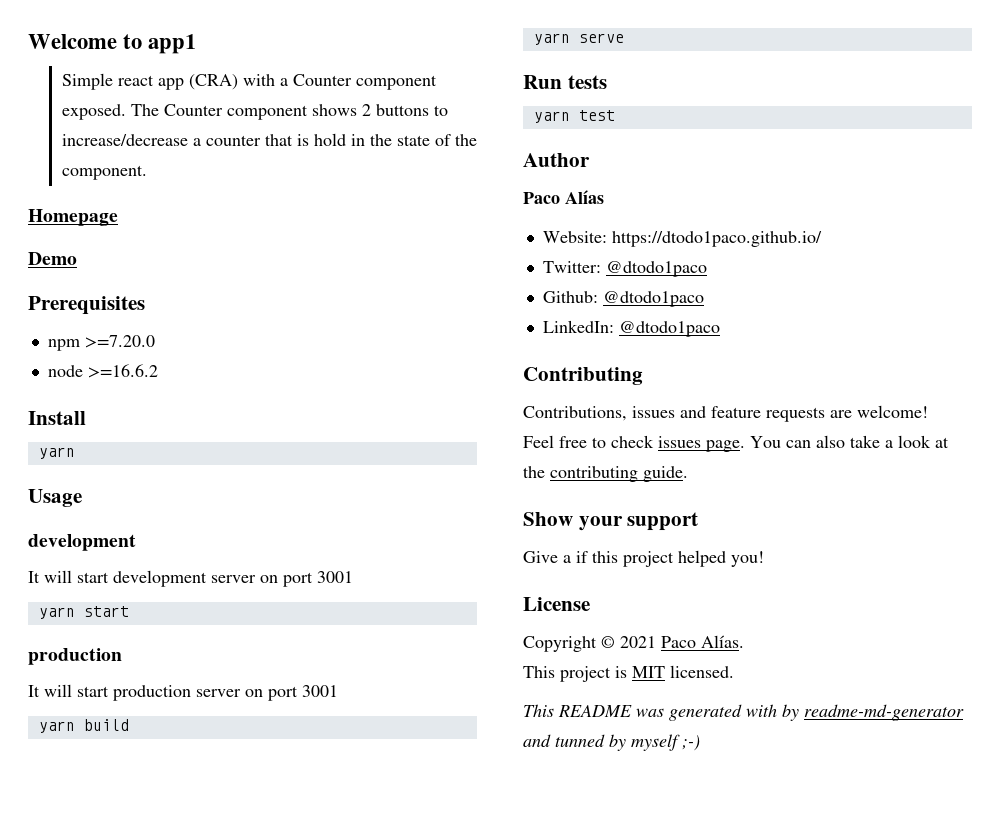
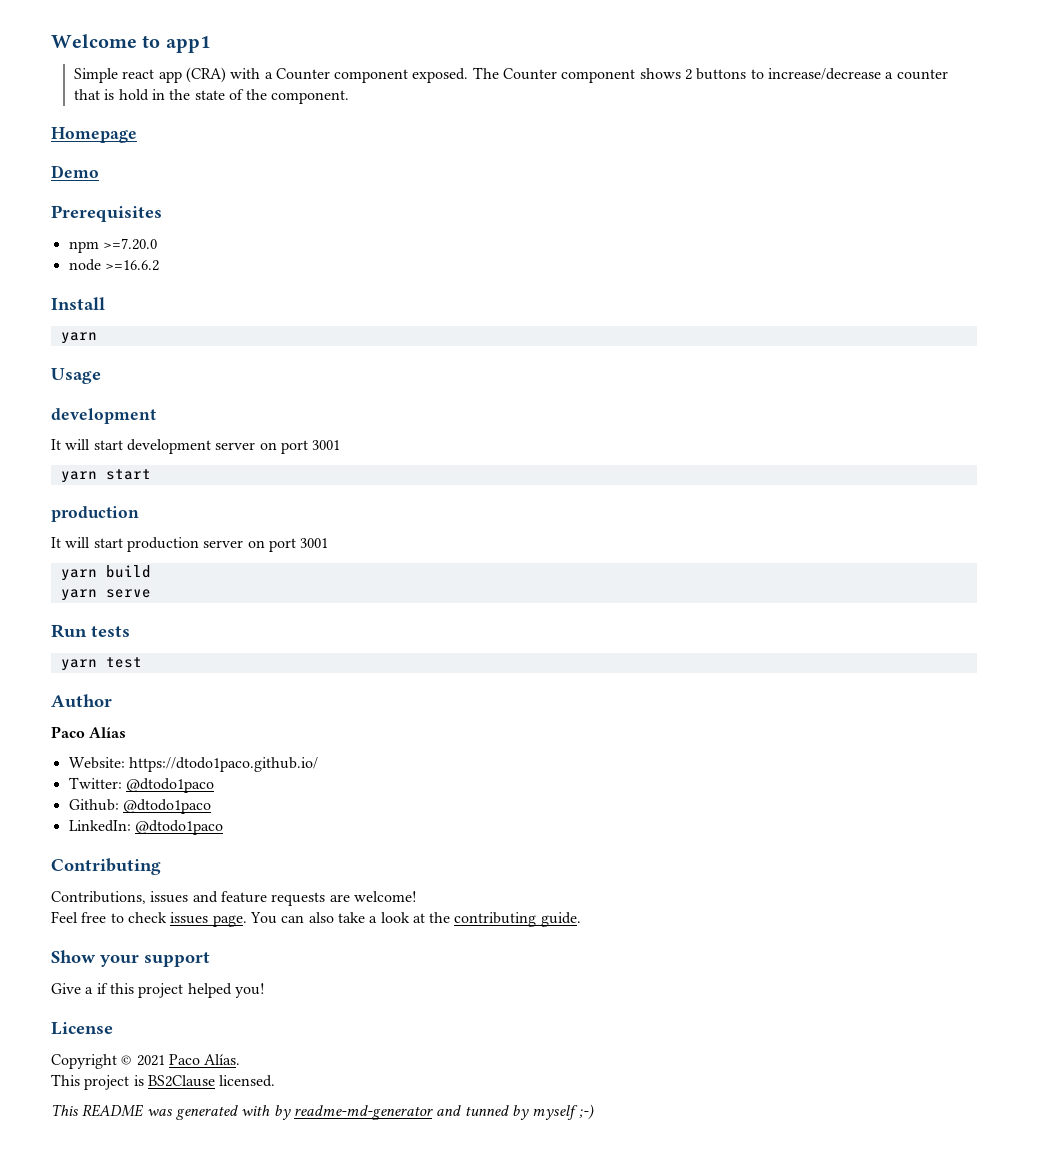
- This project is MIT licensed.
+ This project is BS2Clause licensed.

